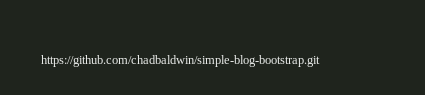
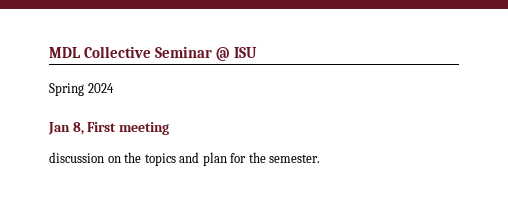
- https://github.com/chadbaldwin/simple-blog-bootstrap.git
+ MDL Collective Seminar @ ISU
+ Spring 2024
+ Jan 8, First meeting
+ discussion on the topics and plan for the semester.

